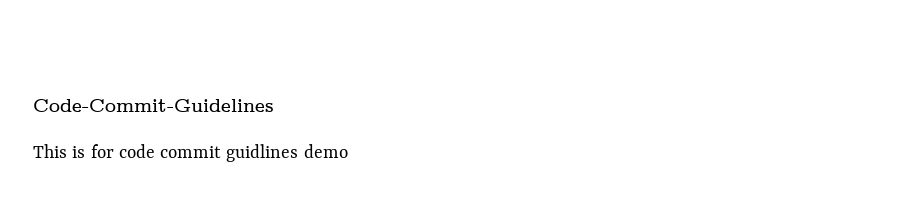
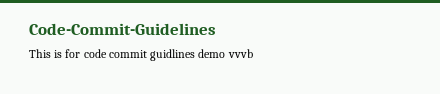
- This is for code commit guidlines demo
+ This is for code commit guidlines demo vvvb

